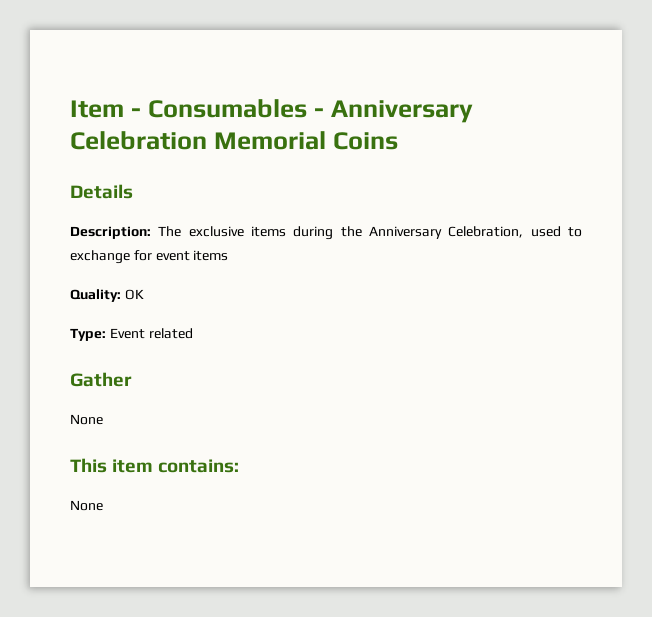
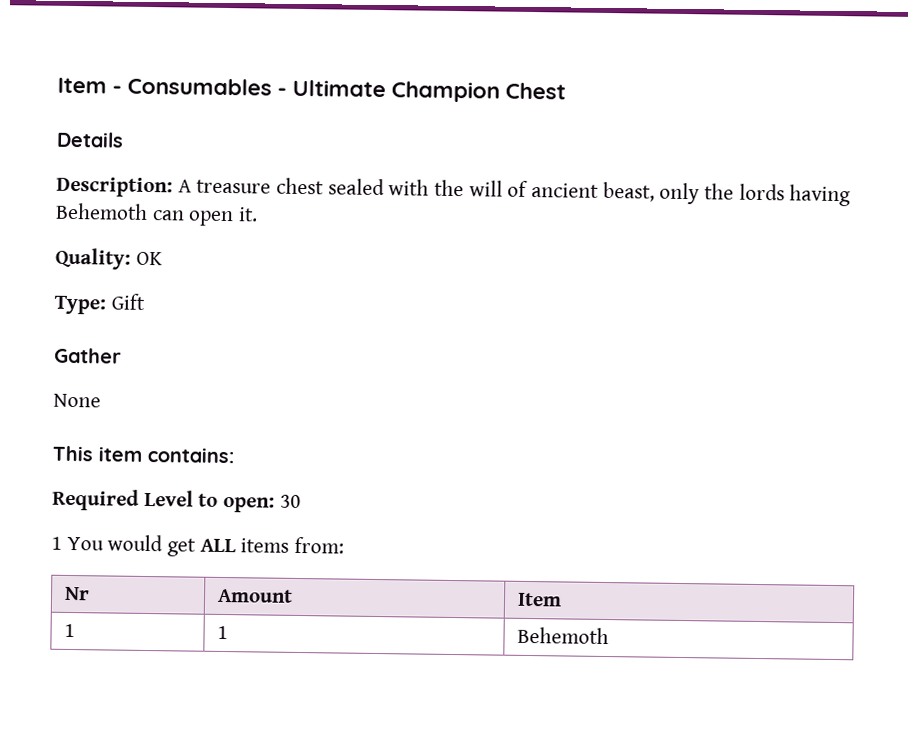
- Item - Consumables - Anniversary Celebration Memorial Coins
+ Item - Consumables - Ultimate Champion Chest
  Details
- Description: The exclusive items during the Anniversary Celebration, used to exchange for event items
+ Description: A treasure chest sealed with the will of ancient beast, only the lords having Behemoth can open it.
- Type: Event related
+ Type: Gift
  This item contains:
- None
+ Required Level to open: 30
+ 1 You would get ALL items from:
+ Nr | Amount | Item
+ 1 | 1 | Behemoth

